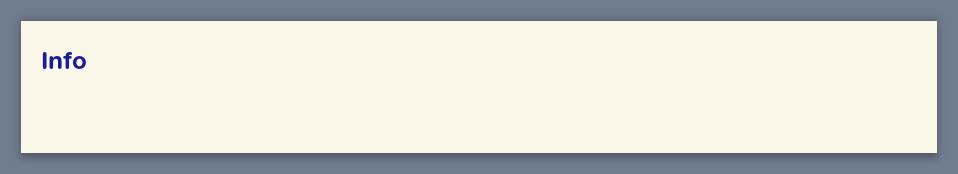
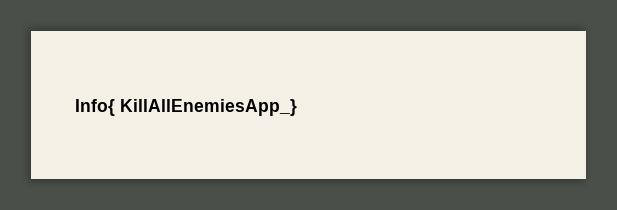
- Info
+ Info{ KillAllEnemiesApp_}

